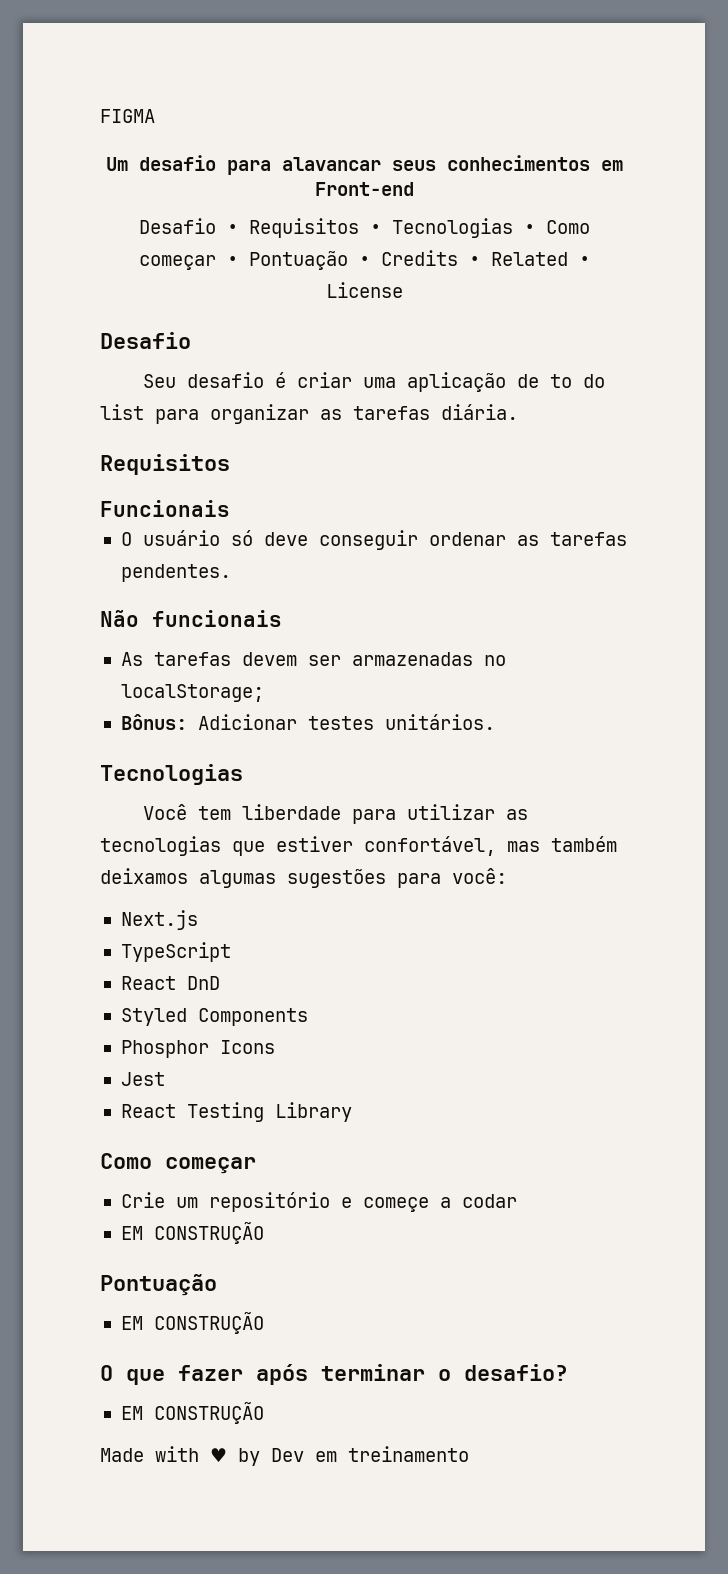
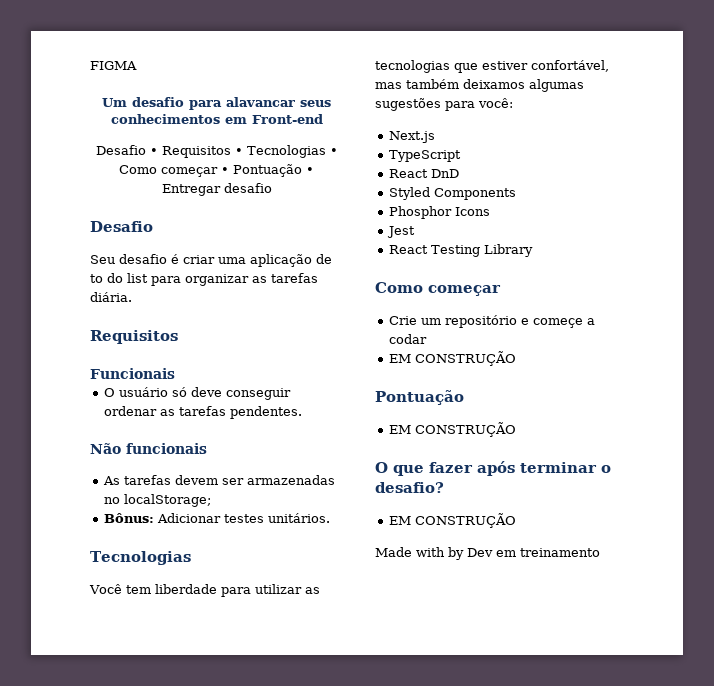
- Desafio • Requisitos • Tecnologias • Como começar • Pontuação • Credits • Related • License
+ Desafio • Requisitos • Tecnologias • Como começar • Pontuação • Entregar desafio
- Made with ♥ by Dev em treinamento
+ Made with by Dev em treinamento

